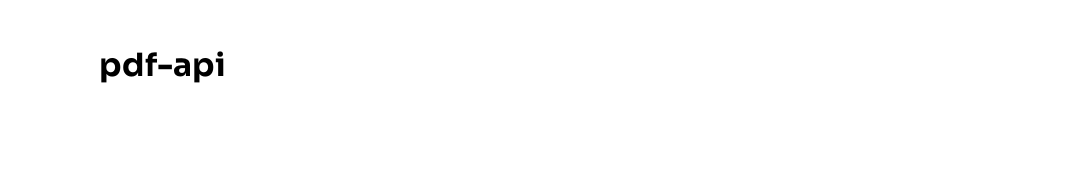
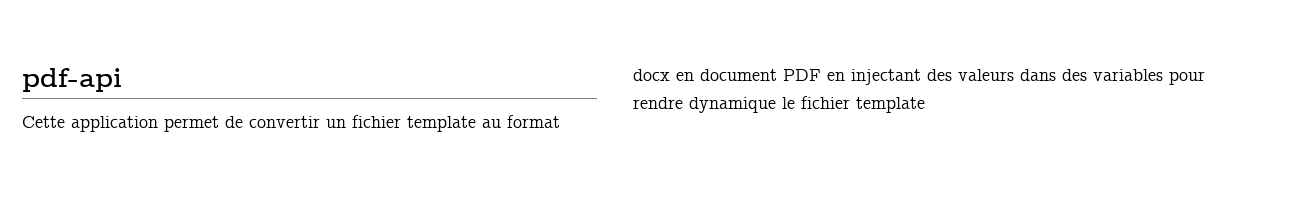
+ Cette application permet de convertir un fichier template au format docx en document PDF en injectant des valeurs dans des variables pour rendre dynamique le fichier template

